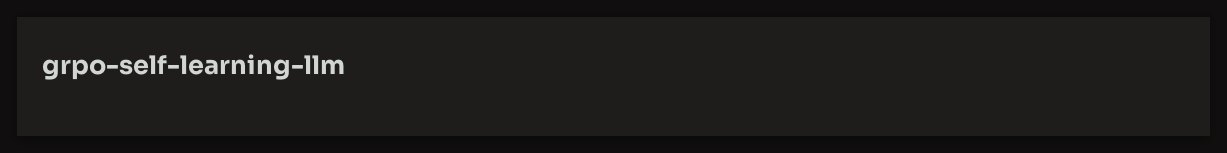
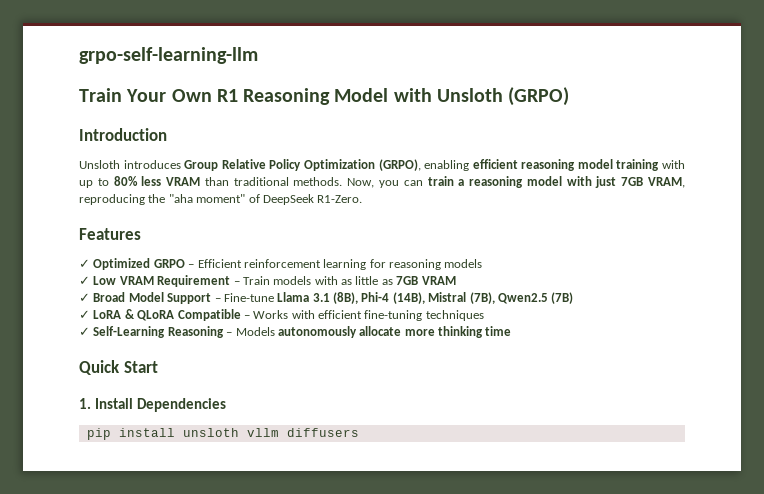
+ Train Your Own R1 Reasoning Model with Unsloth (GRPO)
+ Introduction
+ Unsloth introduces Group Relative Policy Optimization (GRPO), enabling efficient reasoning model training with up to 80% less VRAM than traditional methods. Now, you can train a reasoning model with just 7GB VRAM, reproducing the "aha moment" of DeepSeek R1-Zero.
+ Features
+ ✓ Optimized GRPO – Efficient reinforcement learning for reasoning models
+ ✓ Low VRAM Requirement – Train models with as little as 7GB VRAM
+ ✓ Broad Model Support – Fine-tune Llama 3.1 (8B), Phi-4 (14B), Mistral (7B), Qwen2.5 (7B)
+ ✓ LoRA & QLoRA Compatible – Works with efficient fine-tuning techniques
+ ✓ Self-Learning Reasoning – Models autonomously allocate more thinking time
+ Quick Start
+ 1. Install Dependencies
+ pip install unsloth vllm diffusers

